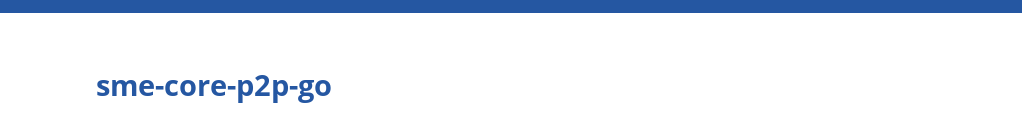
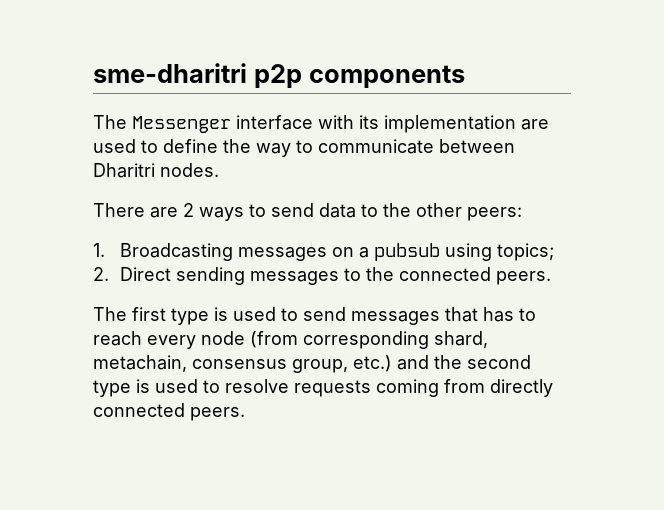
- sme-core-p2p-go
+ sme-dharitri p2p components
+ The Messenger interface with its implementation are used to define the way to communicate between Dharitri nodes.
+ There are 2 ways to send data to the other peers:
+ 1. Broadcasting messages on a pubsub using topics;
+ 2. Direct sending messages to the connected peers.
+ The first type is used to send messages that has to reach every node (from corresponding shard, metachain, consensus group, etc.) and the second type is used to resolve requests coming from directly connected peers.

